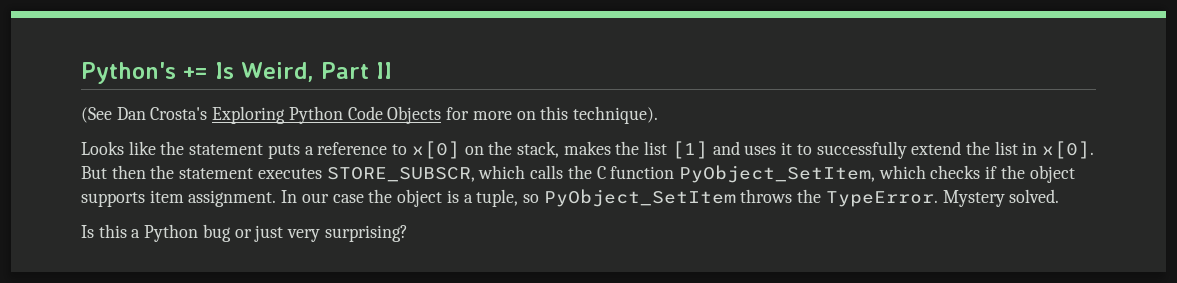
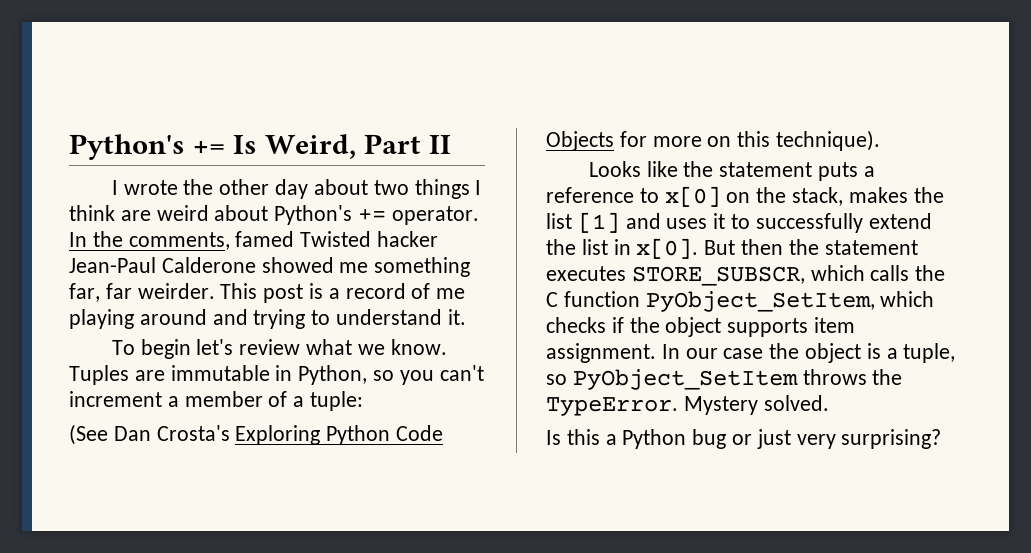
+ I wrote the other day about two things I think are weird about Python's += operator. In the comments, famed Twisted hacker Jean-Paul Calderone showed me something far, far weirder. This post is a record of me playing around and trying to understand it.
+ To begin let's review what we know. Tuples are immutable in Python, so you can't increment a member of a tuple:

